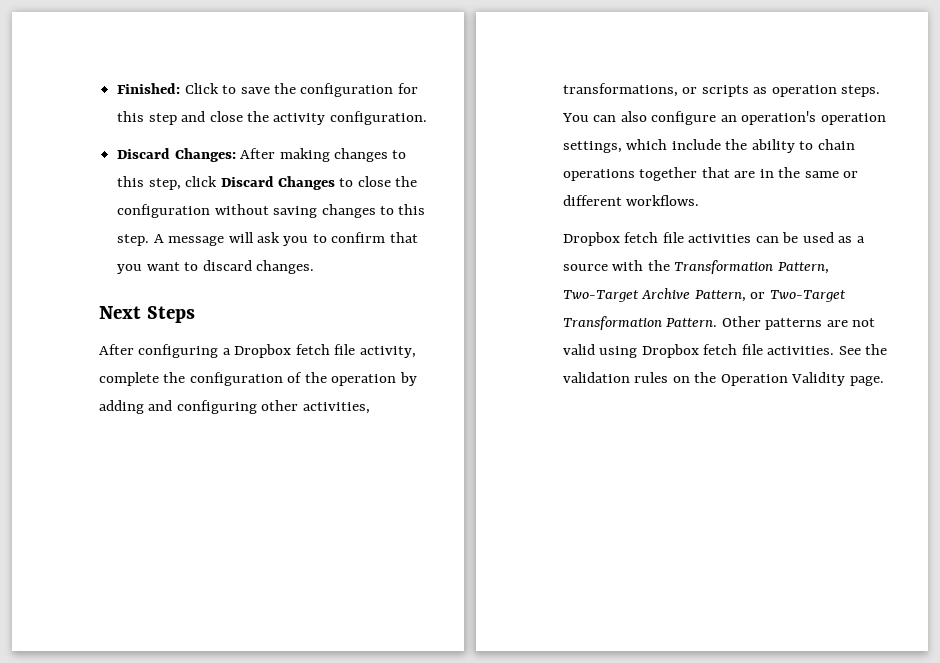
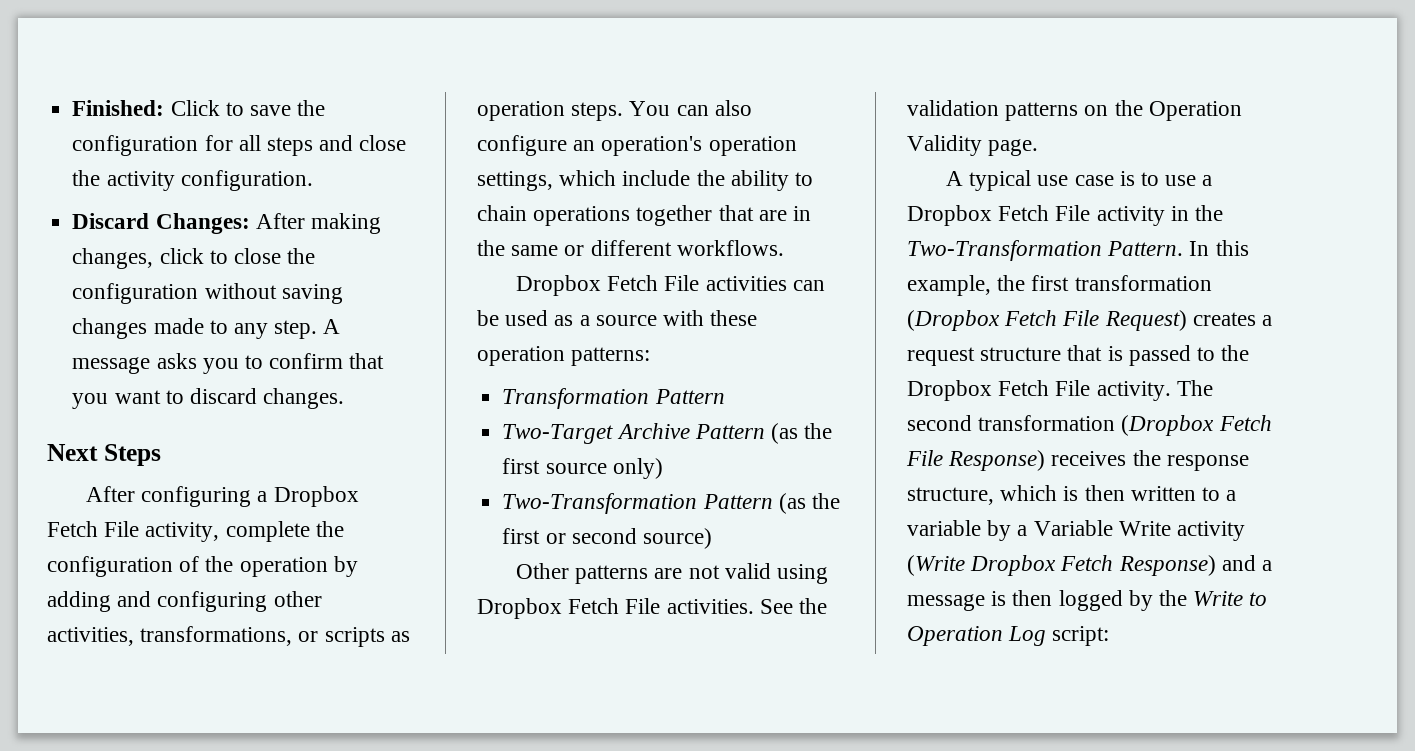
- Finished: Click to save the configuration for this step and close the activity configuration.
+ Finished: Click to save the configuration for all steps and close the activity configuration.
- Discard Changes: After making changes to this step, click Discard Changes to close the configuration without saving changes to this step.
+ Discard Changes: After making changes, click to close the configuration without saving changes made to any step.
- A message will ask you to confirm that you want to discard changes.
+ A message asks you to confirm that you want to discard changes.
- After configuring a Dropbox fetch file activity, complete the configuration of the operation by adding and configuring other activities, transformations, or scripts as operation steps.
+ After configuring a Dropbox Fetch File activity, complete the configuration of the operation by adding and configuring other activities, transformations, or scripts as operation steps.
- Dropbox fetch file activities can be used as a source with the Transformation Pattern, Two-Target Archive Pattern, or Two-Target Transformation Pattern. Other patterns are not valid using Dropbox fetch file activities.
+ Dropbox Fetch File activities can be used as a source with these operation patterns:
+ Transformation Pattern
+ Two-Target Archive Pattern (as the first source only)
+ Two-Transformation Pattern (as the first or second source)
+ Other patterns are not valid using Dropbox Fetch File activities.
- See the validation rules on the Operation Validity page.
+ See the validation patterns on the Operation Validity page.
+ A typical use case is to use a Dropbox Fetch File activity in the Two-Transformation Pattern. In this example, the first transformation (Dropbox Fetch File Request) creates a request structure that is passed to the Dropbox Fetch File activity. The second transformation (Dropbox Fetch File Response) receives the response structure, which is then written to a variable by a Variable Write activity (Write Dropbox Fetch Response) and a message is then logged by the Write to Operation Log script:

